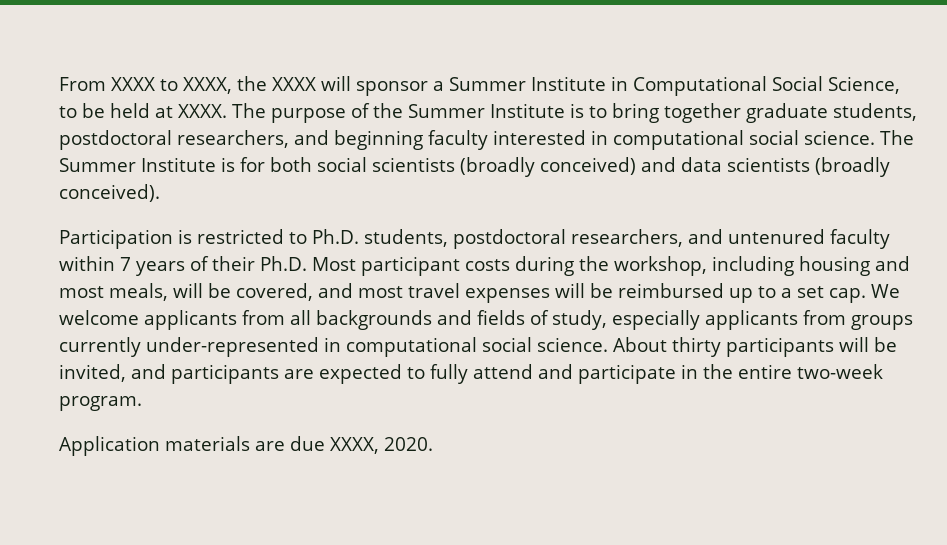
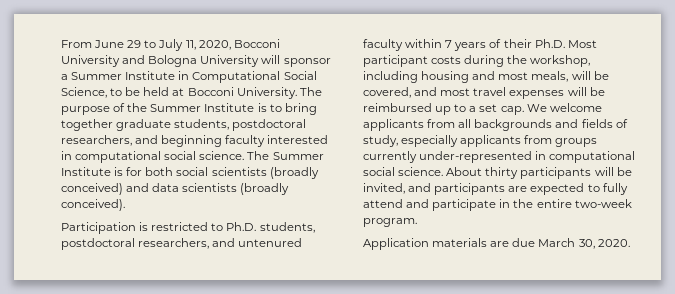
- From XXXX to XXXX, the XXXX will sponsor a Summer Institute in Computational Social Science, to be held at XXXX.
+ From June 29 to July 11, 2020, Bocconi University and Bologna University will sponsor a Summer Institute in Computational Social Science, to be held at Bocconi University.
- Application materials are due XXXX, 2020.
+ Application materials are due March 30, 2020.

